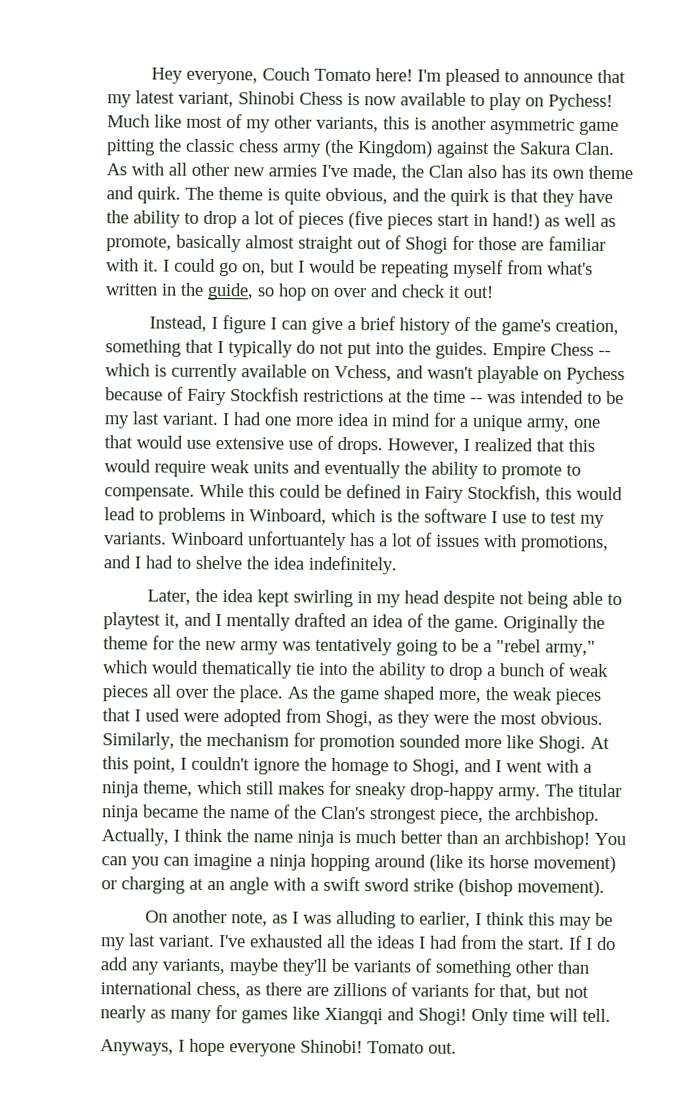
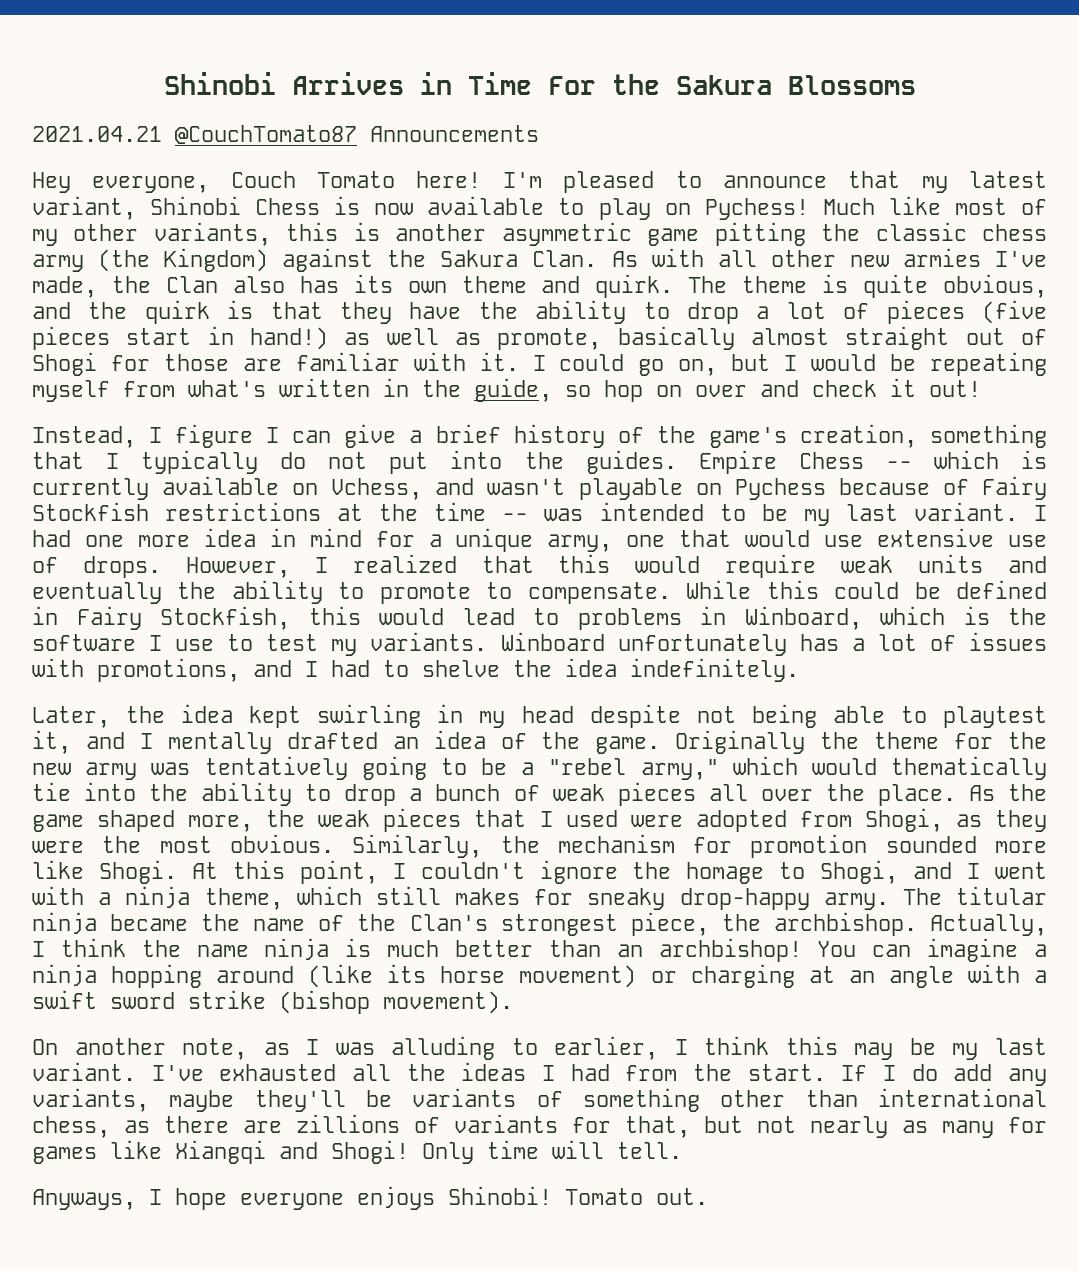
+ Shinobi Arrives in Time For the Sakura Blossoms
+ 2021.04.21 @CouchTomato87 Announcements
- Winboard unfortuantely has a lot of issues with promotions, and I had to shelve the idea indefinitely.
+ Winboard unfortunately has a lot of issues with promotions, and I had to shelve the idea indefinitely.
- You can you can imagine a ninja hopping around (like its horse movement) or charging at an angle with a swift sword strike (bishop movement).
+ You can imagine a ninja hopping around (like its horse movement) or charging at an angle with a swift sword strike (bishop movement).
- Anyways, I hope everyone Shinobi!
+ Anyways, I hope everyone enjoys Shinobi!

